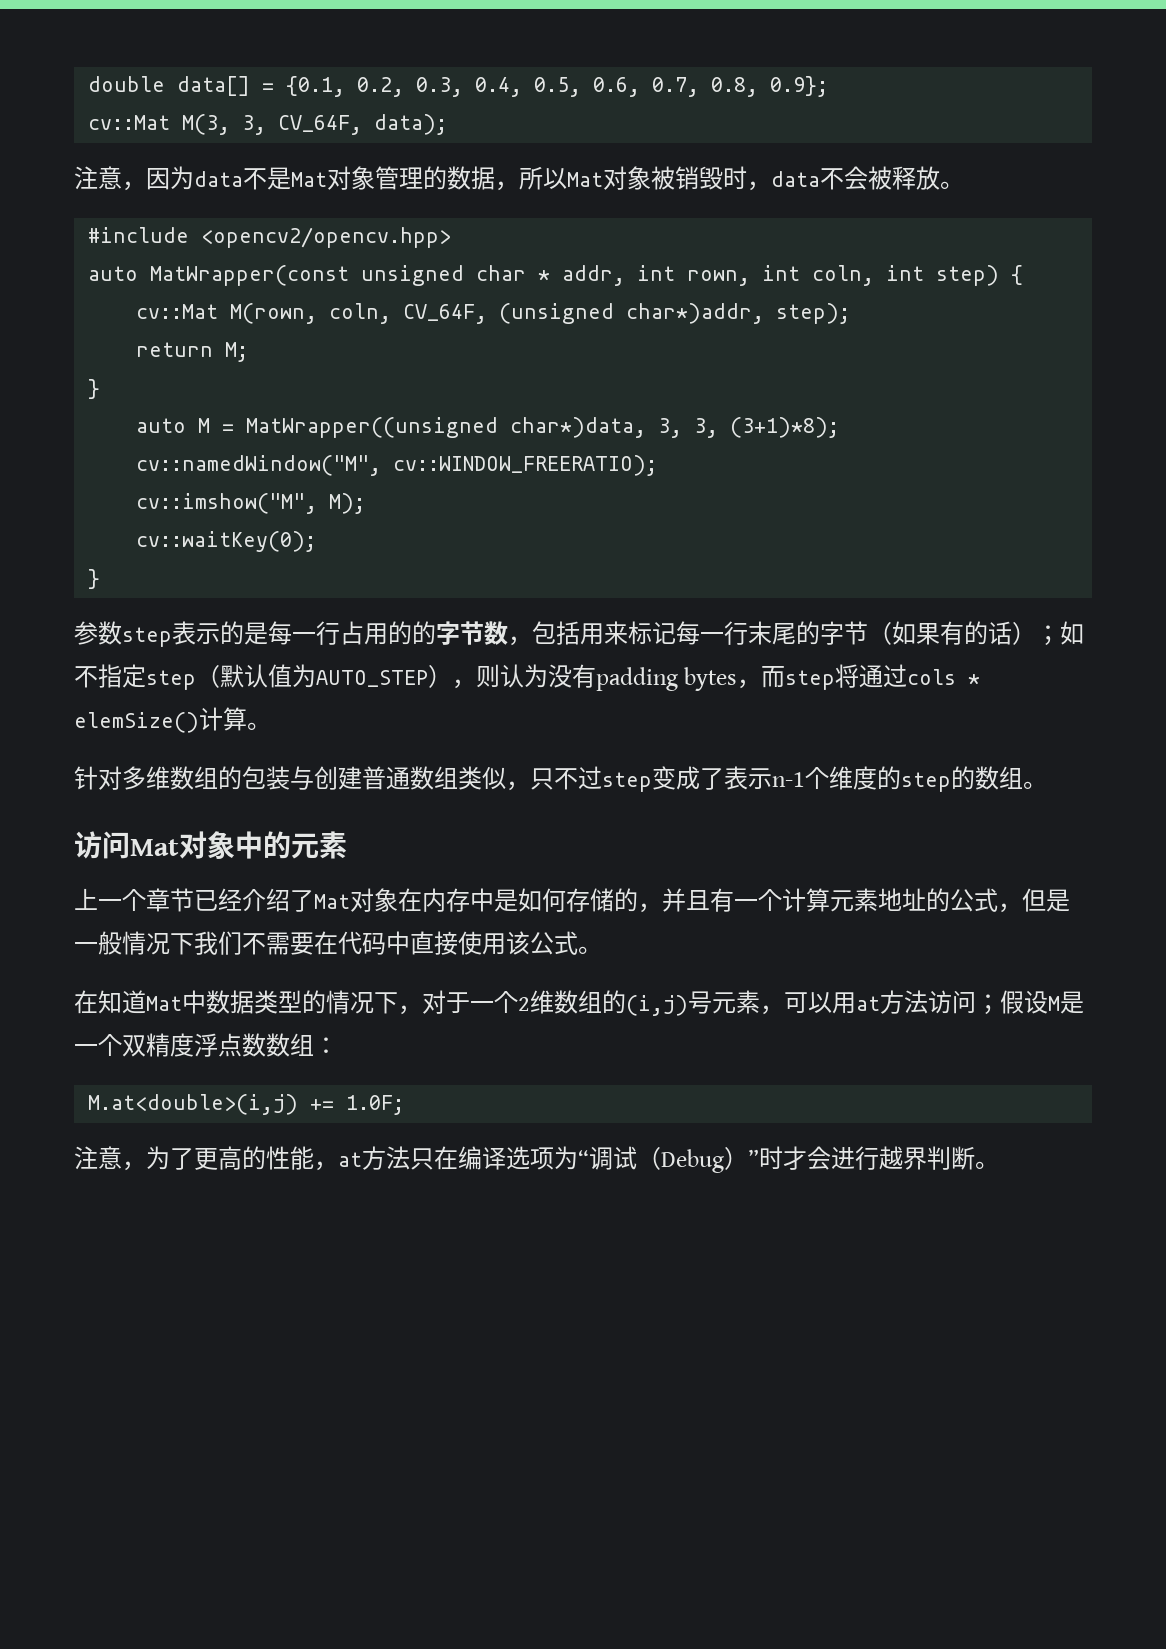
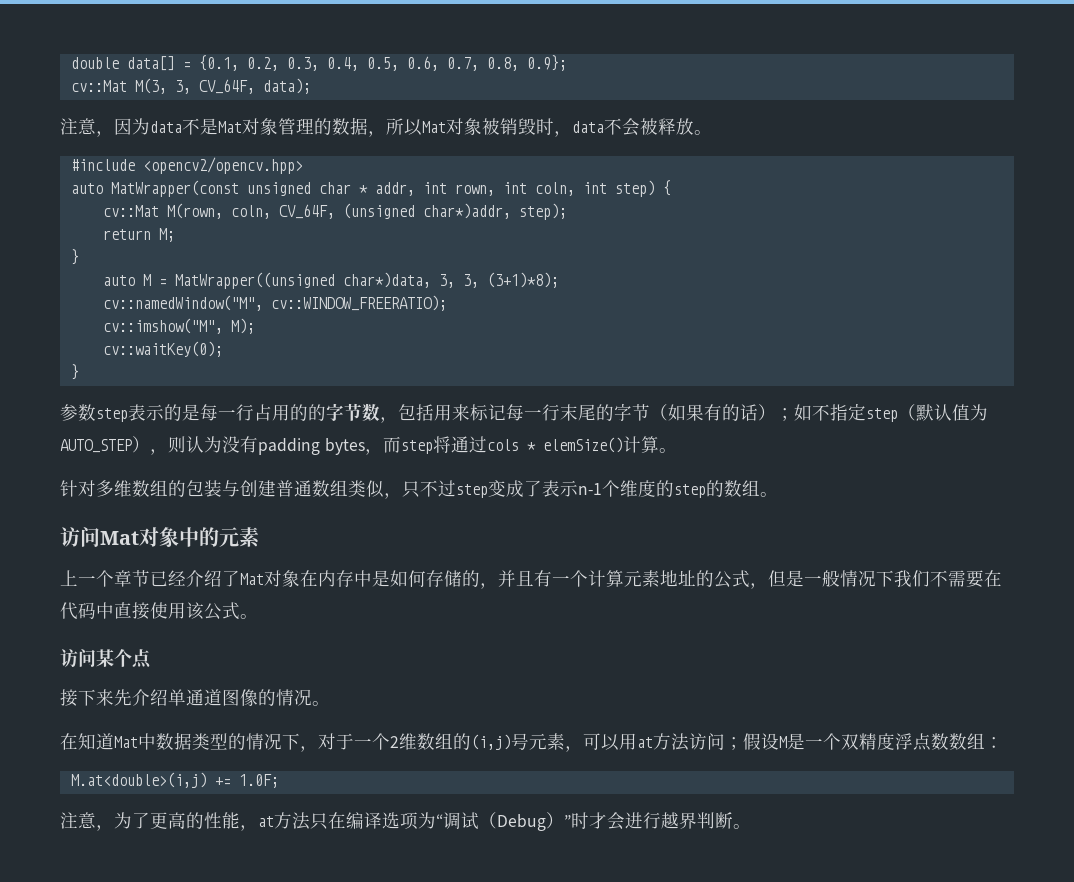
+ 访问某个点
+ 接下来先介绍单通道图像的情况。

